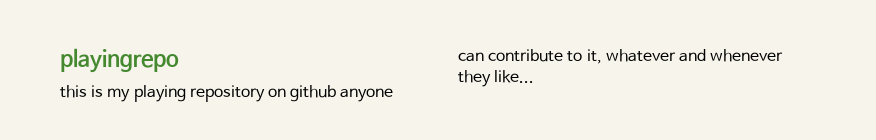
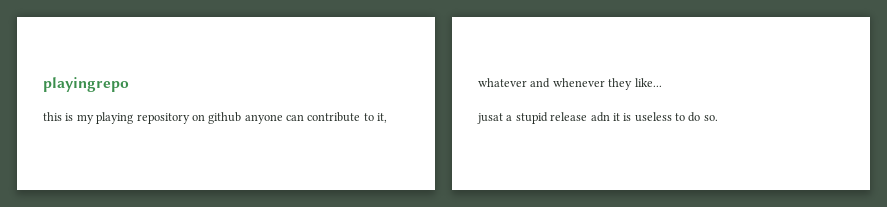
+ jusat a stupid release adn it is useless to do so.

